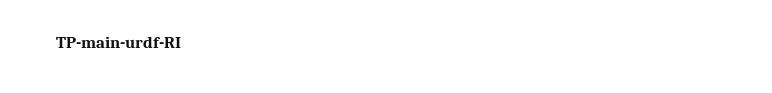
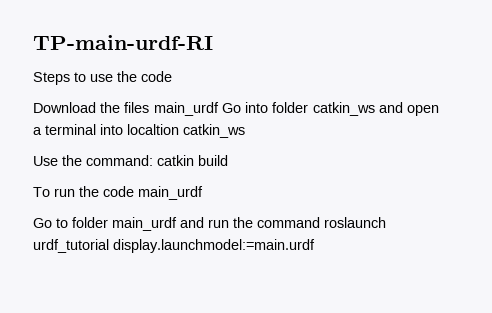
+ Steps to use the code
+ Download the files main_urdf Go into folder catkin_ws and open a terminal into localtion catkin_ws
+ Use the command: catkin build
+ To run the code main_urdf
+ Go to folder main_urdf and run the command roslaunch urdf_tutorial display.launchmodel:=main.urdf

